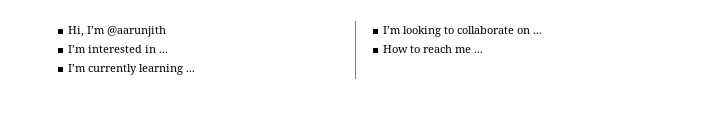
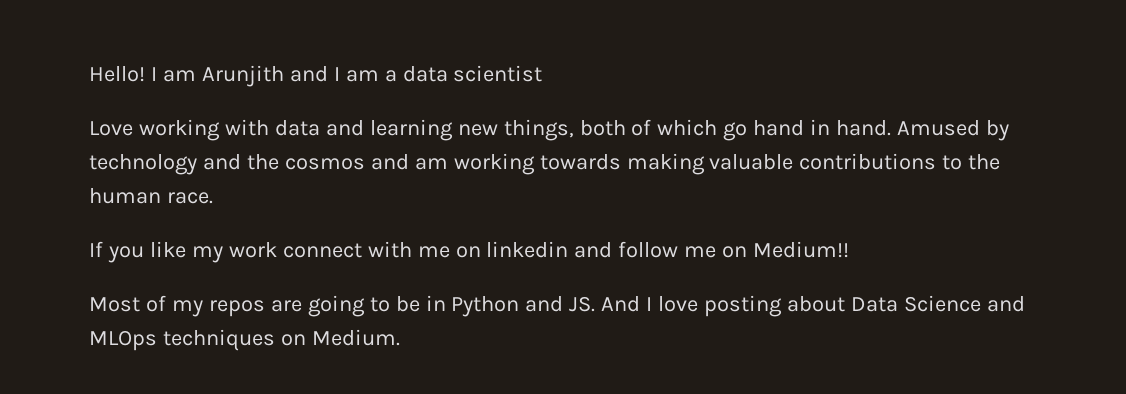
- Hi, I’m @aarunjith
- I’m interested in ...
- I’m currently learning ...
- I’m looking to collaborate on ...
- How to reach me ...
+ Hello! I am Arunjith and I am a data scientist
+ Love working with data and learning new things, both of which go hand in hand. Amused by technology and the cosmos and am working towards making valuable contributions to the human race.
+ If you like my work connect with me on linkedin and follow me on Medium!!
+ Most of my repos are going to be in Python and JS. And I love posting about Data Science and MLOps techniques on Medium.

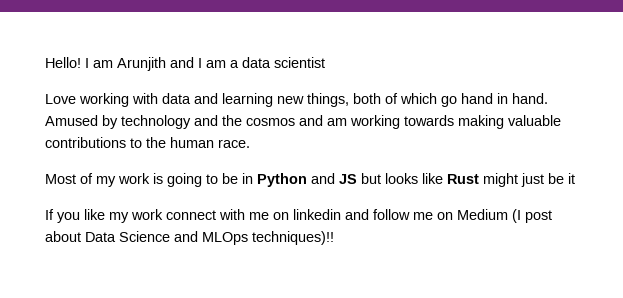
+ Most of my work is going to be in Python and JS but looks like Rust might just be it
- If you like my work connect with me on linkedin and follow me on Medium!!
- Most of my repos are going to be in Python and JS. And I love posting about Data Science and MLOps techniques on Medium.
+ If you like my work connect with me on linkedin and follow me on Medium (I post about Data Science and MLOps techniques)!!

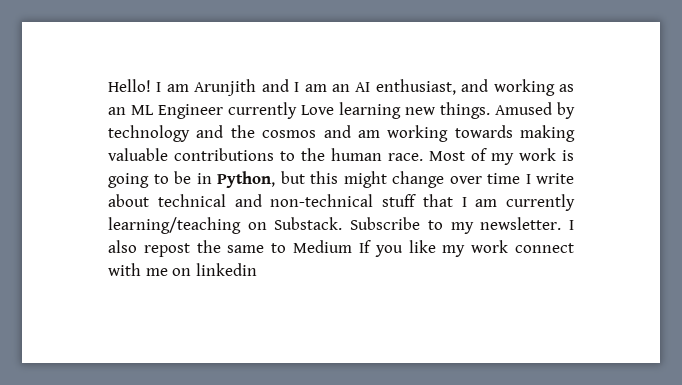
- I am Arunjith and I am a data scientist
- Love working with data and learning new things, both of which go hand in hand.
+ I am Arunjith and I am an AI enthusiast, and working as an ML Engineer currently Love learning new things.
- Amused by technology and the cosmos and am working towards making valuable contributions to the human race.
- Most of my work is going to be in Python and JS but looks like Rust might just be it
- If you like my work connect with me on linkedin and follow me on Medium (I post about Data Science and MLOps techniques)!!
+ Amused by technology and the cosmos and am working towards making valuable contributions to the human race. Most of my work is going to be in Python, but this might change over time I write about technical and non-technical stuff that I am currently learning/teaching on Substack. Subscribe to my newsletter. I also repost the same to Medium If you like my work connect with me on linkedin

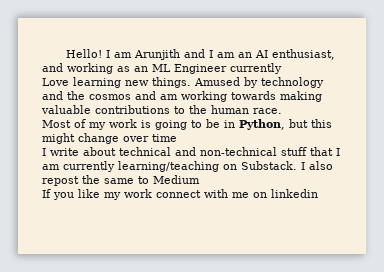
- I am Arunjith and I am an AI enthusiast, and working as an ML Engineer currently Love learning new things.
+ I am Arunjith and I am an AI enthusiast, and working as an ML Engineer currently
+ Love learning new things.
- Amused by technology and the cosmos and am working towards making valuable contributions to the human race. Most of my work is going to be in Python, but this might change over time I write about technical and non-technical stuff that I am currently learning/teaching on Substack.
+ Amused by technology and the cosmos and am working towards making valuable contributions to the human race.
+ Most of my work is going to be in Python, but this might change over time
+ I write about technical and non-technical stuff that I am currently learning/teaching on Substack.
- Subscribe to my newsletter.
- I also repost the same to Medium If you like my work connect with me on linkedin
+ I also repost the same to Medium
+ If you like my work connect with me on linkedin

